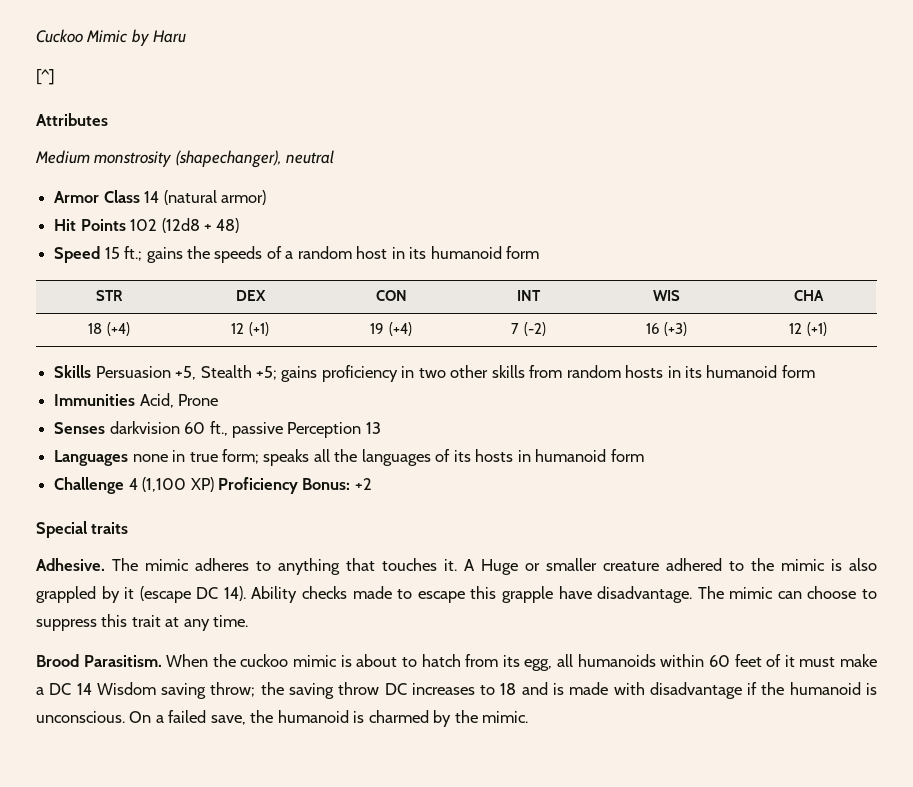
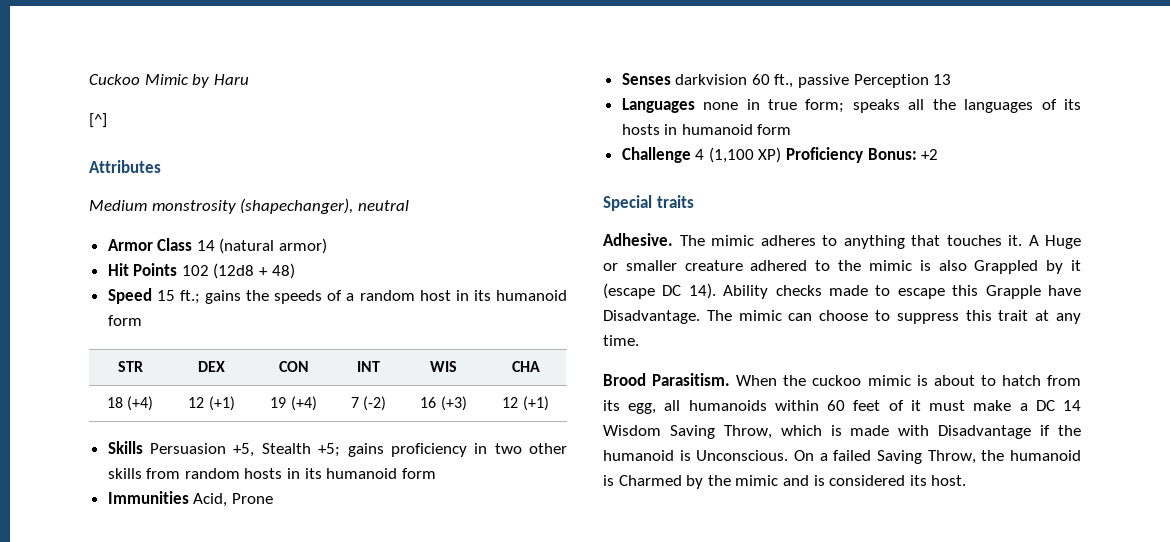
- A Huge or smaller creature adhered to the mimic is also grappled by it (escape DC 14).
+ A Huge or smaller creature adhered to the mimic is also Grappled by it (escape DC 14).
- Ability checks made to escape this grapple have disadvantage.
+ Ability checks made to escape this Grapple have Disadvantage.
- When the cuckoo mimic is about to hatch from its egg, all humanoids within 60 feet of it must make a DC 14 Wisdom saving throw; the saving throw DC increases to 18 and is made with disadvantage if the humanoid is unconscious.
+ When the cuckoo mimic is about to hatch from its egg, all humanoids within 60 feet of it must make a DC 14 Wisdom Saving Throw, which is made with Disadvantage if the humanoid is Unconscious.
- On a failed save, the humanoid is charmed by the mimic.
+ On a failed Saving Throw, the humanoid is Charmed by the mimic and is considered its host.

